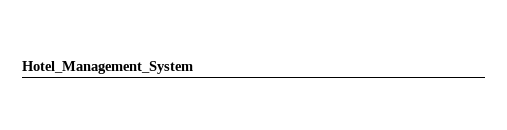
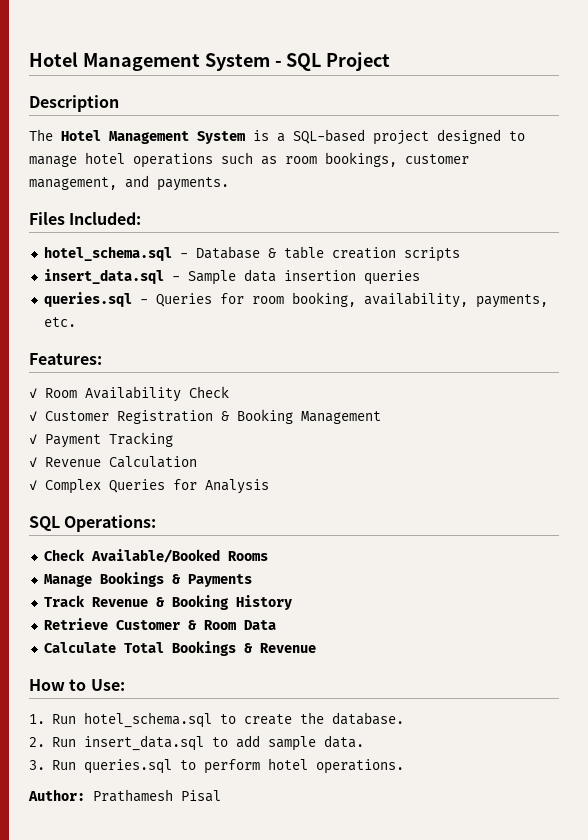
- Hotel_Management_System
+ Hotel Management System - SQL Project
+ Description
+ The Hotel Management System is a SQL-based project designed to manage hotel operations such as room bookings, customer management, and payments.
+ Files Included:
+ hotel_schema.sql - Database & table creation scripts
+ insert_data.sql - Sample data insertion queries
+ queries.sql - Queries for room booking, availability, payments, etc.
+ Features:
+ ✓ Room Availability Check
+ ✓ Customer Registration & Booking Management
+ ✓ Payment Tracking
+ ✓ Revenue Calculation
+ ✓ Complex Queries for Analysis
+ SQL Operations:
+ Check Available/Booked Rooms
+ Manage Bookings & Payments
+ Track Revenue & Booking History
+ Retrieve Customer & Room Data
+ Calculate Total Bookings & Revenue
+ How to Use:
+ 1. Run hotel_schema.sql to create the database.
+ 2. Run insert_data.sql to add sample data.
+ 3. Run queries.sql to perform hotel operations.
+ Author: Prathamesh Pisal

